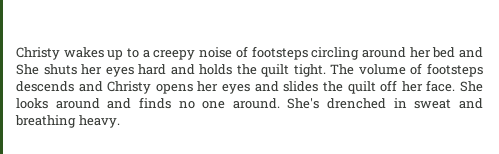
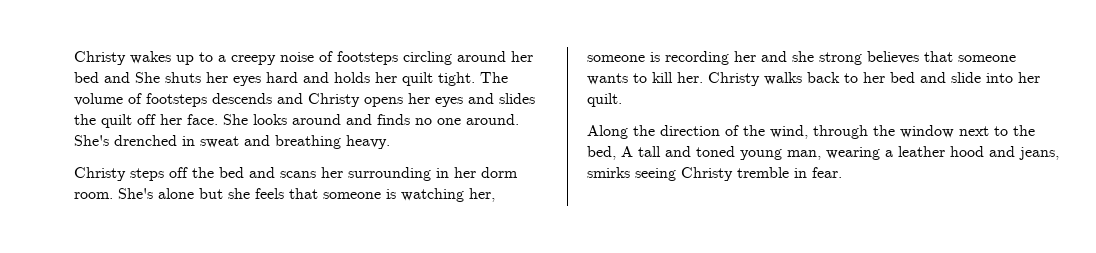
- Christy wakes up to a creepy noise of footsteps circling around her bed and She shuts her eyes hard and holds the quilt tight.
+ Christy wakes up to a creepy noise of footsteps circling around her bed and She shuts her eyes hard and holds her quilt tight.
+ Christy steps off the bed and scans her surrounding in her dorm room. She's alone but she feels that someone is watching her, someone is recording her and she strong believes that someone wants to kill her. Christy walks back to her bed and slide into her quilt.
+ Along the direction of the wind, through the window next to the bed, A tall and toned young man, wearing a leather hood and jeans, smirks seeing Christy tremble in fear.

